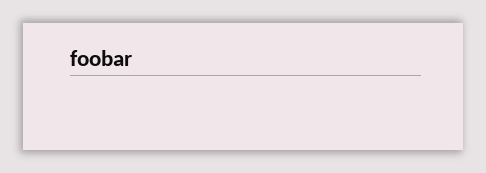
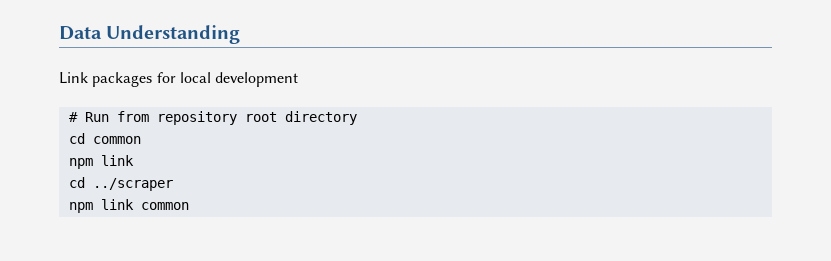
- foobar
+ Data Understanding
+ Link packages for local development
+ # Run from repository root directory
+ cd common
+ npm link
+ cd ../scraper
+ npm link common

